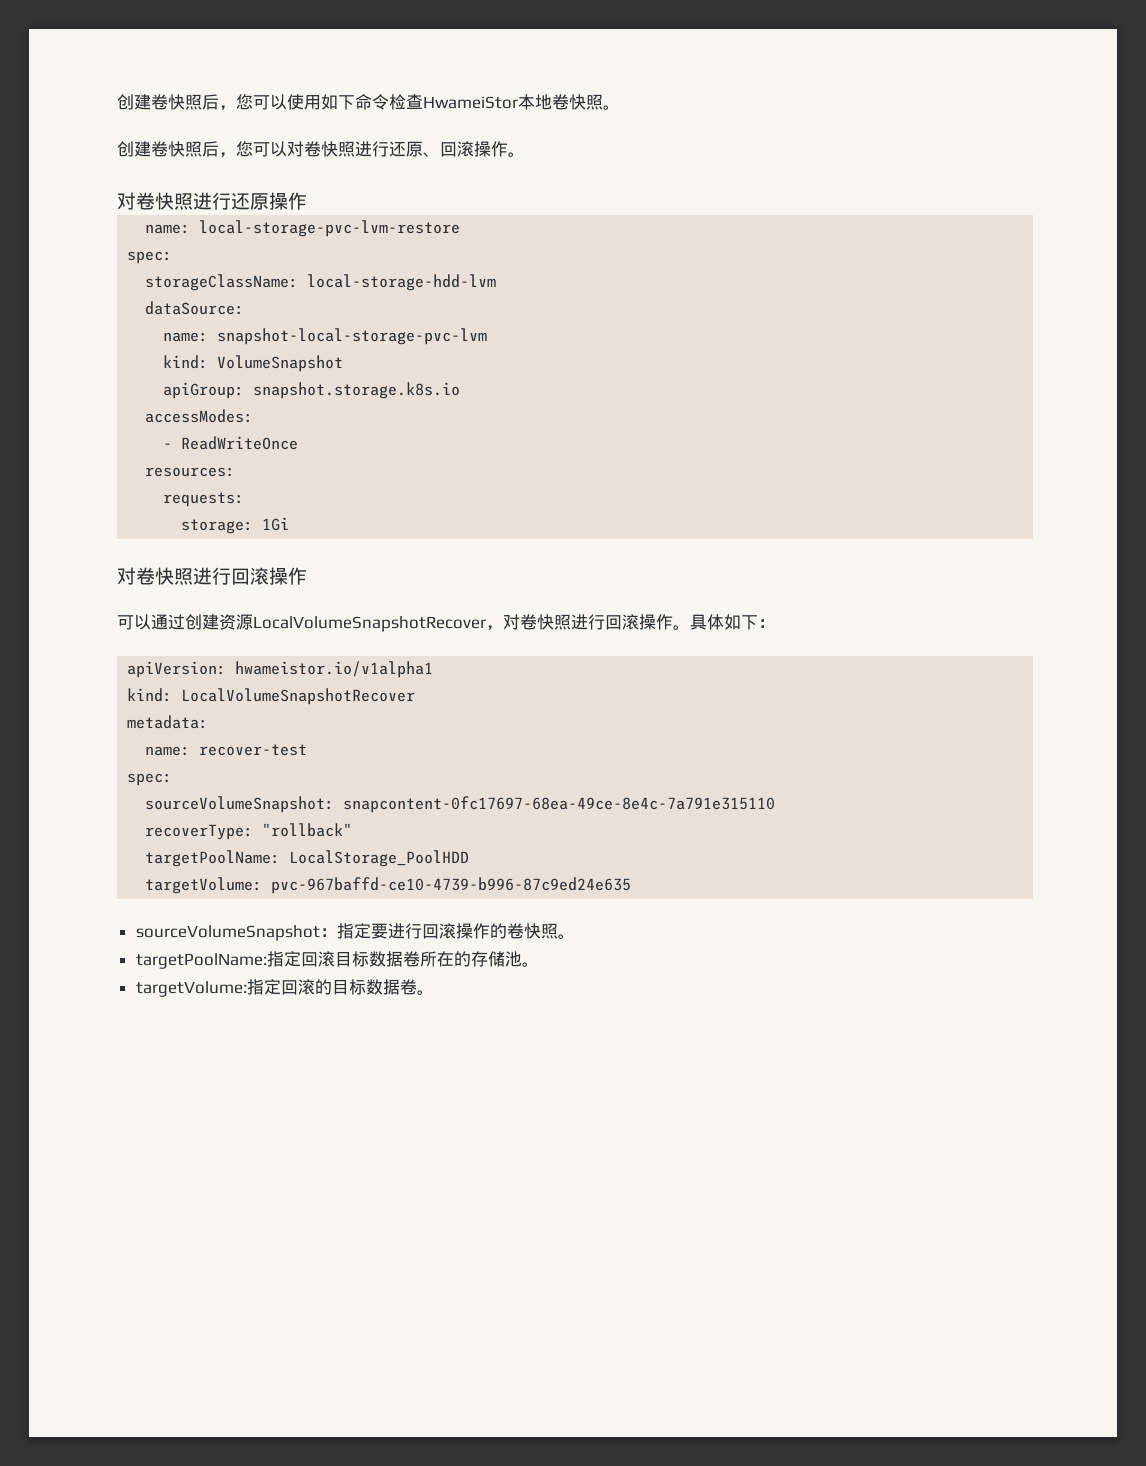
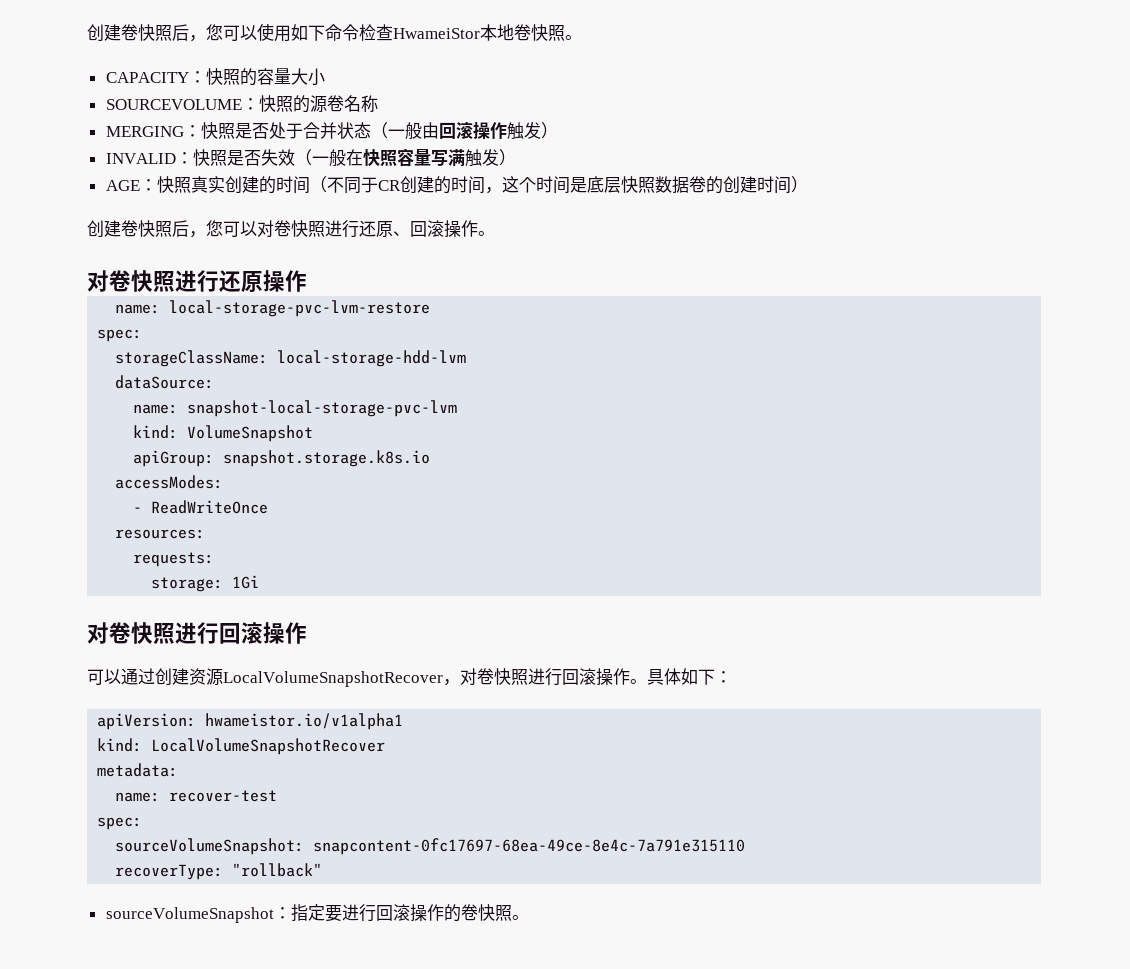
+ CAPACITY：快照的容量大小
+ SOURCEVOLUME：快照的源卷名称
+ MERGING：快照是否处于合并状态（一般由回滚操作触发）
+ INVALID：快照是否失效（一般在快照容量写满触发）
+ AGE：快照真实创建的时间（不同于CR创建的时间，这个时间是底层快照数据卷的创建时间）
- targetPoolName: LocalStorage_PoolHDD
- targetVolume: pvc-967baffd-ce10-4739-b996-87c9ed24e635
- targetPoolName:指定回滚目标数据卷所在的存储池。
- targetVolume:指定回滚的目标数据卷。

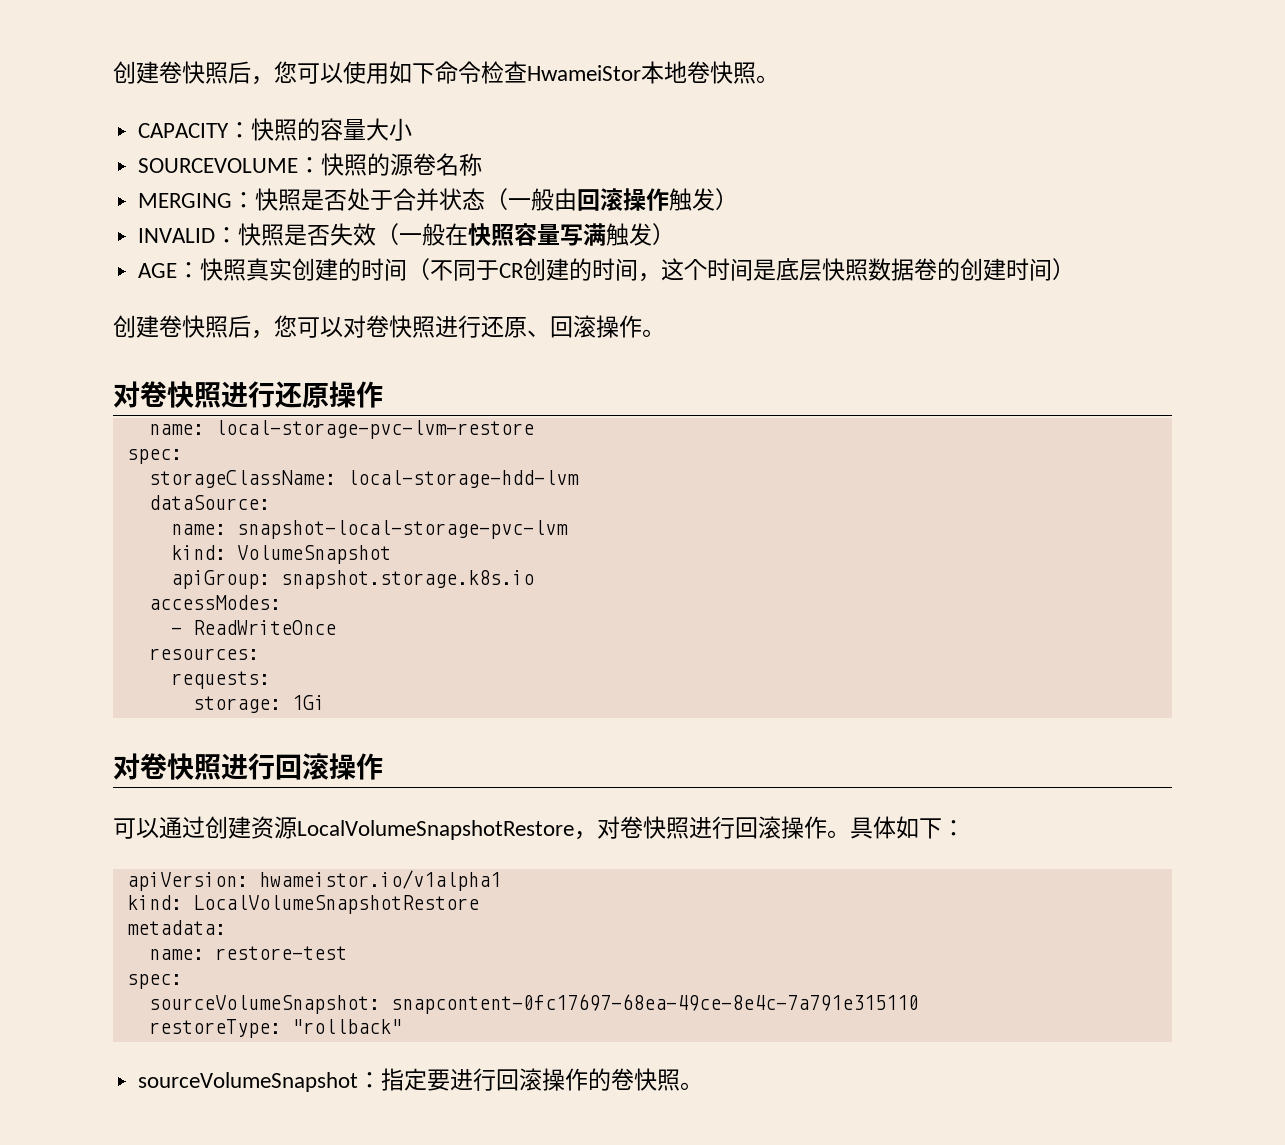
- 可以通过创建资源LocalVolumeSnapshotRecover，对卷快照进行回滚操作。
+ 可以通过创建资源LocalVolumeSnapshotRestore，对卷快照进行回滚操作。
- kind: LocalVolumeSnapshotRecover
+ kind: LocalVolumeSnapshotRestore
- name: recover-test
+ name: restore-test
- recoverType: "rollback"
+ restoreType: "rollback"

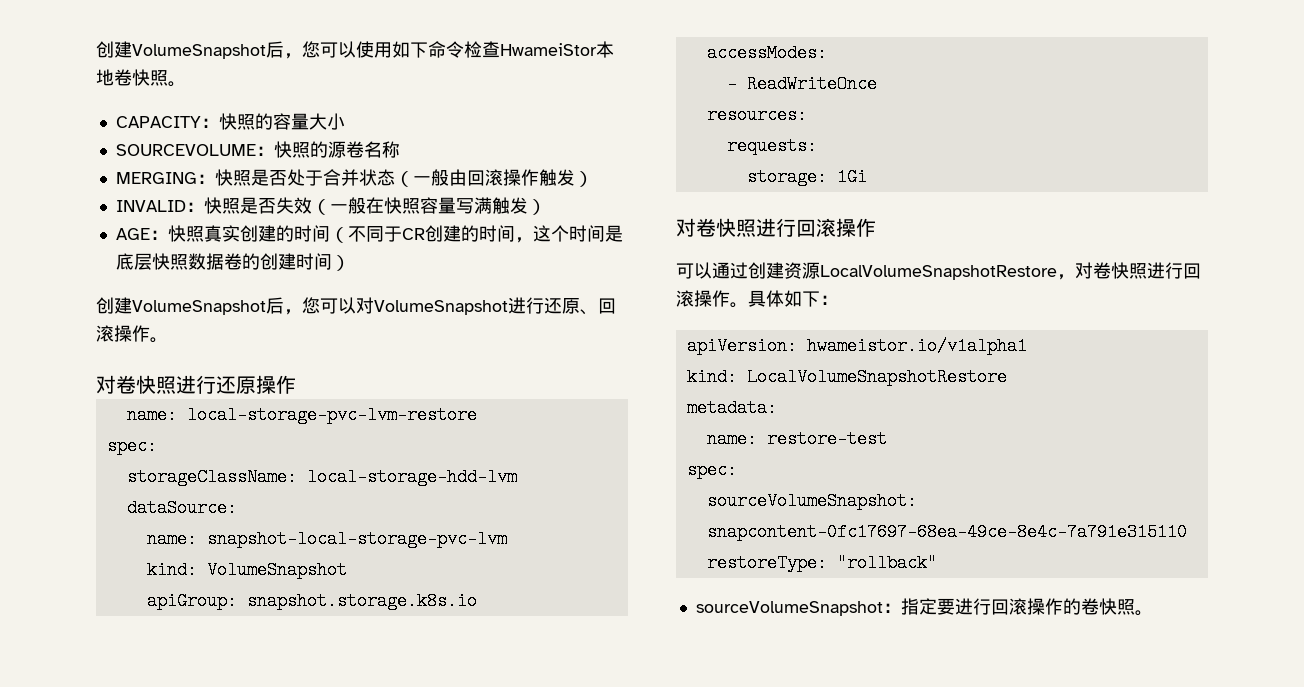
- 创建卷快照后，您可以使用如下命令检查HwameiStor本地卷快照。
+ 创建VolumeSnapshot后，您可以使用如下命令检查HwameiStor本地卷快照。
- 创建卷快照后，您可以对卷快照进行还原、回滚操作。
+ 创建VolumeSnapshot后，您可以对VolumeSnapshot进行还原、回滚操作。

